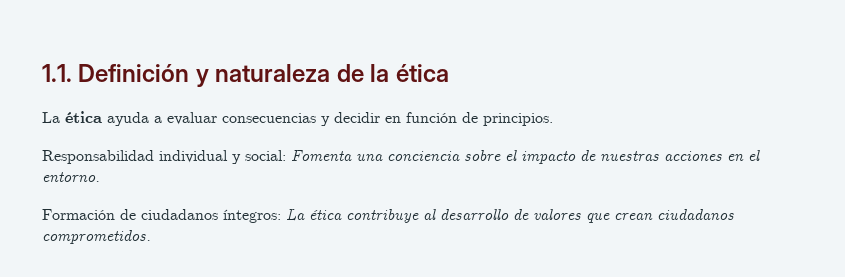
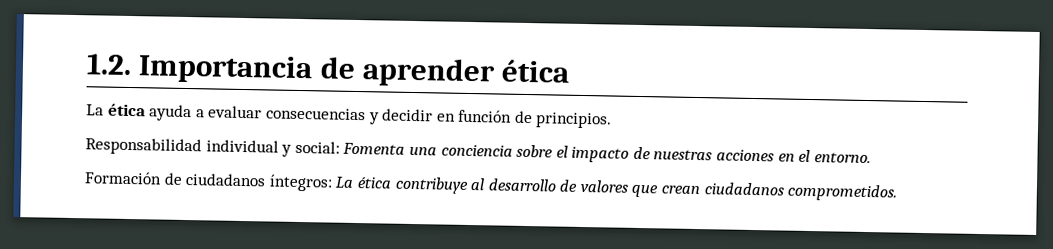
- 1.1. Definición y naturaleza de la ética
+ 1.2. Importancia de aprender ética

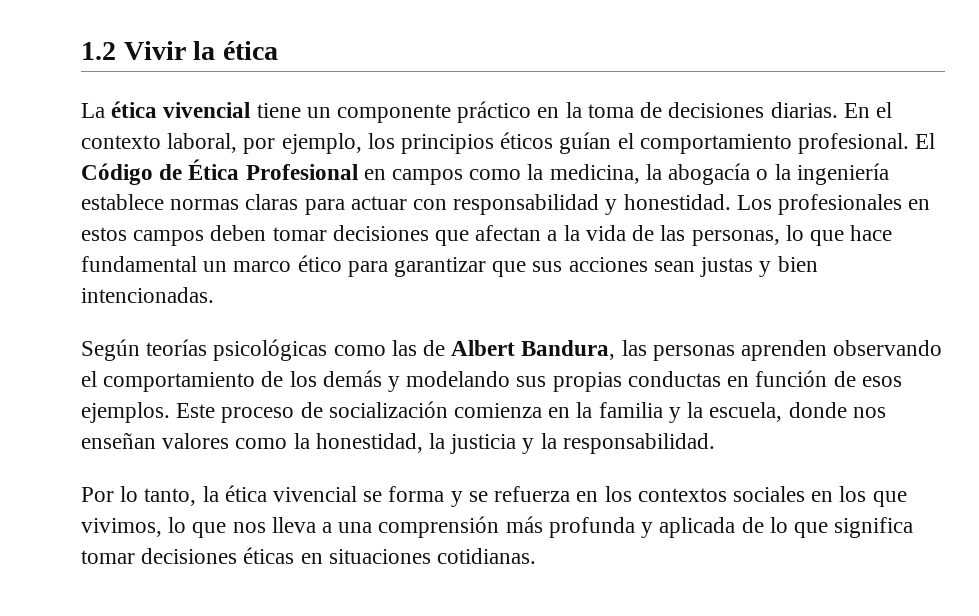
- 1.2. Importancia de aprender ética
+ 1.2 Vivir la ética
- La ética ayuda a evaluar consecuencias y decidir en función de principios.
- Responsabilidad individual y social: Fomenta una conciencia sobre el impacto de nuestras acciones en el entorno.
- Formación de ciudadanos íntegros: La ética contribuye al desarrollo de valores que crean ciudadanos comprometidos.
+ La ética vivencial tiene un componente práctico en la toma de decisiones diarias. En el contexto laboral, por ejemplo, los principios éticos guían el comportamiento profesional. El Código de Ética Profesional en campos como la medicina, la abogacía o la ingeniería establece normas claras para actuar con responsabilidad y honestidad. Los profesionales en estos campos deben tomar decisiones que afectan a la vida de las personas, lo que hace fundamental un marco ético para garantizar que sus acciones sean justas y bien intencionadas.
+ Según teorías psicológicas como las de Albert Bandura, las personas aprenden observando el comportamiento de los demás y modelando sus propias conductas en función de esos ejemplos. Este proceso de socialización comienza en la familia y la escuela, donde nos enseñan valores como la honestidad, la justicia y la responsabilidad.
+ Por lo tanto, la ética vivencial se forma y se refuerza en los contextos sociales en los que vivimos, lo que nos lleva a una comprensión más profunda y aplicada de lo que significa tomar decisiones éticas en situaciones cotidianas.

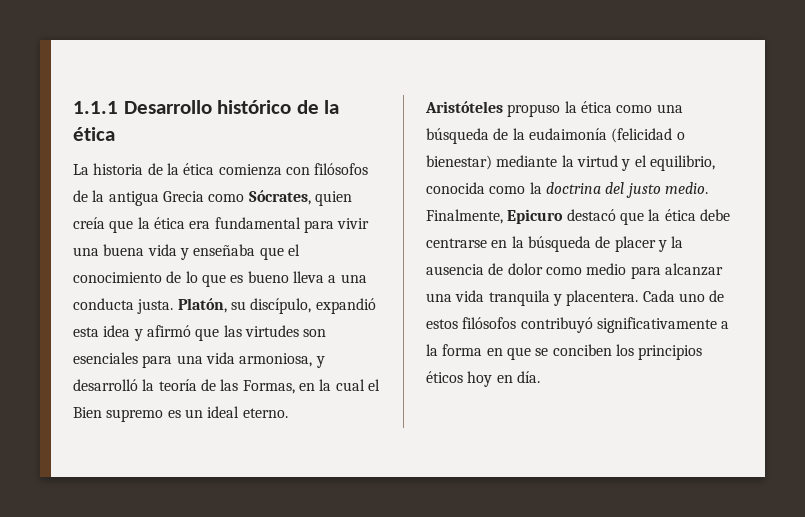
- 1.2 Vivir la ética
+ 1.1.1 Desarrollo histórico de la ética
- La ética vivencial tiene un componente práctico en la toma de decisiones diarias. En el contexto laboral, por ejemplo, los principios éticos guían el comportamiento profesional. El Código de Ética Profesional en campos como la medicina, la abogacía o la ingeniería establece normas claras para actuar con responsabilidad y honestidad. Los profesionales en estos campos deben tomar decisiones que afectan a la vida de las personas, lo que hace fundamental un marco ético para garantizar que sus acciones sean justas y bien intencionadas.
- Según teorías psicológicas como las de Albert Bandura, las personas aprenden observando el comportamiento de los demás y modelando sus propias conductas en función de esos ejemplos. Este proceso de socialización comienza en la familia y la escuela, donde nos enseñan valores como la honestidad, la justicia y la responsabilidad.
- Por lo tanto, la ética vivencial se forma y se refuerza en los contextos sociales en los que vivimos, lo que nos lleva a una comprensión más profunda y aplicada de lo que significa tomar decisiones éticas en situaciones cotidianas.
+ La historia de la ética comienza con filósofos de la antigua Grecia como Sócrates, quien creía que la ética era fundamental para vivir una buena vida y enseñaba que el conocimiento de lo que es bueno lleva a una conducta justa. Platón, su discípulo, expandió esta idea y afirmó que las virtudes son esenciales para una vida armoniosa, y desarrolló la teoría de las Formas, en la cual el Bien supremo es un ideal eterno.
+ Aristóteles propuso la ética como una búsqueda de la eudaimonía (felicidad o bienestar) mediante la virtud y el equilibrio, conocida como la doctrina del justo medio. Finalmente, Epicuro destacó que la ética debe centrarse en la búsqueda de placer y la ausencia de dolor como medio para alcanzar una vida tranquila y placentera. Cada uno de estos filósofos contribuyó significativamente a la forma en que se conciben los principios éticos hoy en día.

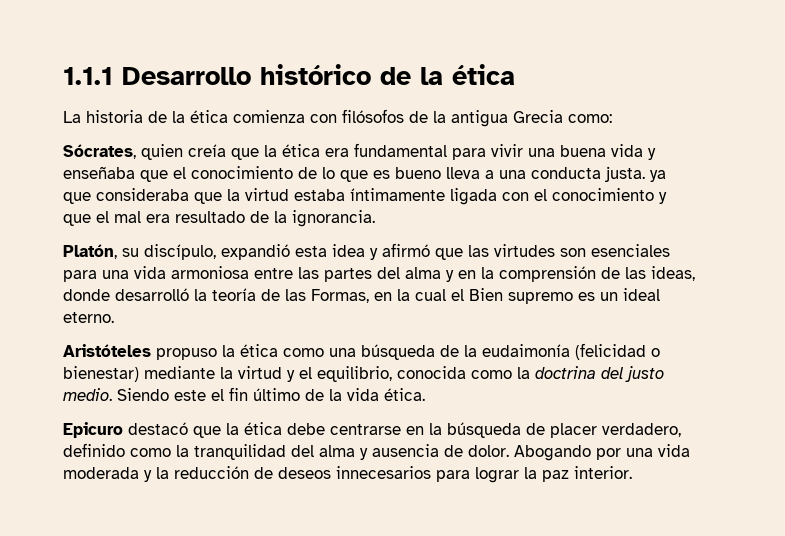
- La historia de la ética comienza con filósofos de la antigua Grecia como Sócrates, quien creía que la ética era fundamental para vivir una buena vida y enseñaba que el conocimiento de lo que es bueno lleva a una conducta justa. Platón, su discípulo, expandió esta idea y afirmó que las virtudes son esenciales para una vida armoniosa, y desarrolló la teoría de las Formas, en la cual el Bien supremo es un ideal eterno.
+ La historia de la ética comienza con filósofos de la antigua Grecia como:
+ Sócrates, quien creía que la ética era fundamental para vivir una buena vida y enseñaba que el conocimiento de lo que es bueno lleva a una conducta justa. ya que consideraba que la virtud estaba íntimamente ligada con el conocimiento y que el mal era resultado de la ignorancia.
+ Platón, su discípulo, expandió esta idea y afirmó que las virtudes son esenciales para una vida armoniosa entre las partes del alma y en la comprensión de las ideas, donde desarrolló la teoría de las Formas, en la cual el Bien supremo es un ideal eterno.
- Finalmente, Epicuro destacó que la ética debe centrarse en la búsqueda de placer y la ausencia de dolor como medio para alcanzar una vida tranquila y placentera. Cada uno de estos filósofos contribuyó significativamente a la forma en que se conciben los principios éticos hoy en día.
+ Siendo este el fin último de la vida ética.
+ Epicuro destacó que la ética debe centrarse en la búsqueda de placer verdadero, definido como la tranquilidad del alma y ausencia de dolor. Abogando por una vida moderada y la reducción de deseos innecesarios para lograr la paz interior.

